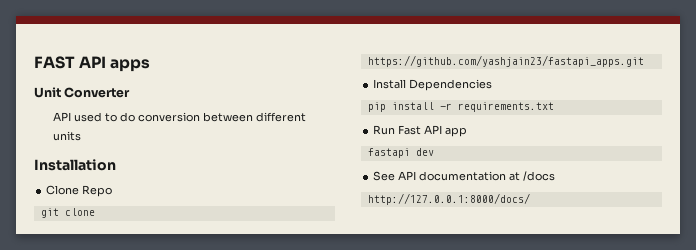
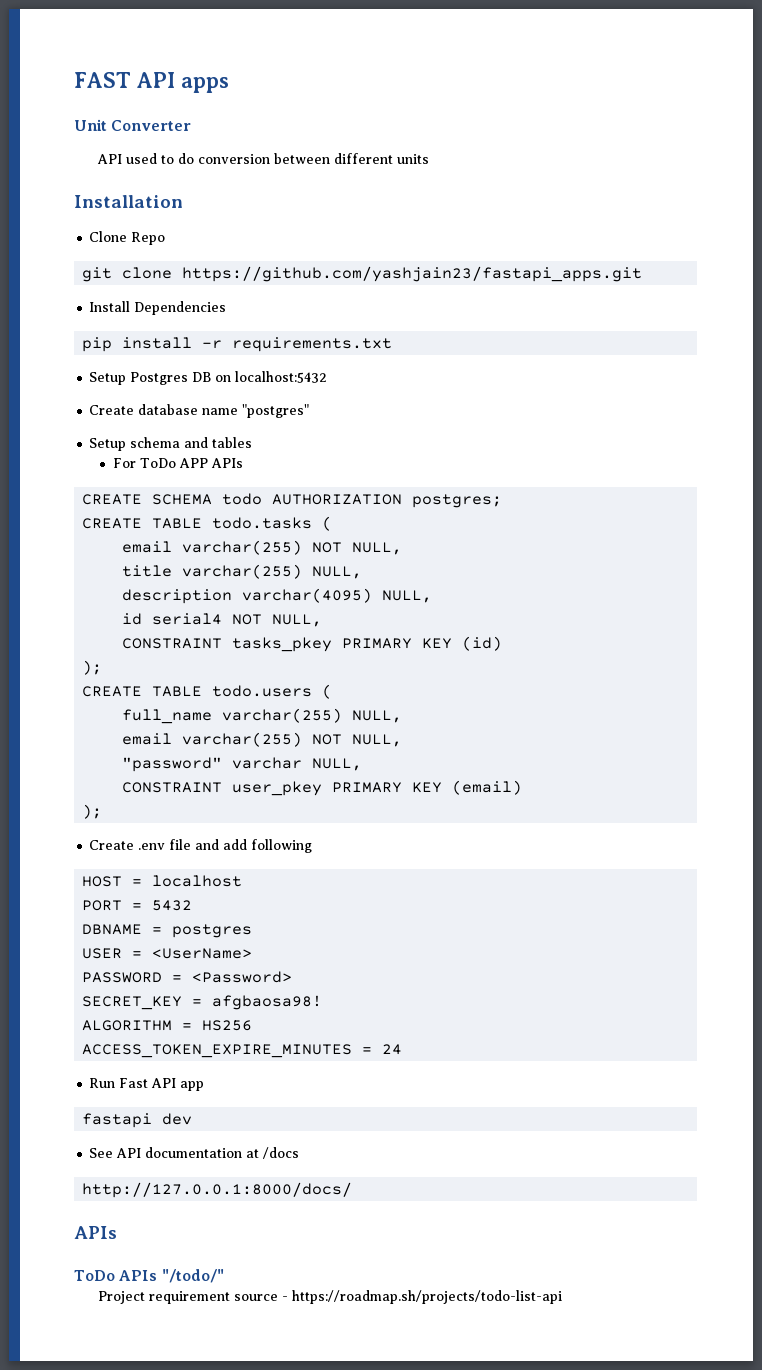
+ Setup Postgres DB on localhost:5432
+ Create database name "postgres"
+ Setup schema and tables
+ For ToDo APP APIs
+ CREATE SCHEMA todo AUTHORIZATION postgres;
+ CREATE TABLE todo.tasks (
+ email varchar(255) NOT NULL,
+ title varchar(255) NULL,
+ description varchar(4095) NULL,
+ id serial4 NOT NULL,
+ CONSTRAINT tasks_pkey PRIMARY KEY (id)
+ );
+ CREATE TABLE todo.users (
+ full_name varchar(255) NULL,
+ email varchar(255) NOT NULL,
+ "password" varchar NULL,
+ CONSTRAINT user_pkey PRIMARY KEY (email)
+ );
+ Create .env file and add following
+ HOST = localhost
+ PORT = 5432
+ DBNAME = postgres
+ USER = <UserName>
+ PASSWORD = <Password>
+ SECRET_KEY = afgbaosa98!
+ ALGORITHM = HS256
+ ACCESS_TOKEN_EXPIRE_MINUTES = 24
  http://127.0.0.1:8000/docs/
+ APIs
+ ToDo APIs "/todo/"
+ Project requirement source - https://roadmap.sh/projects/todo-list-api

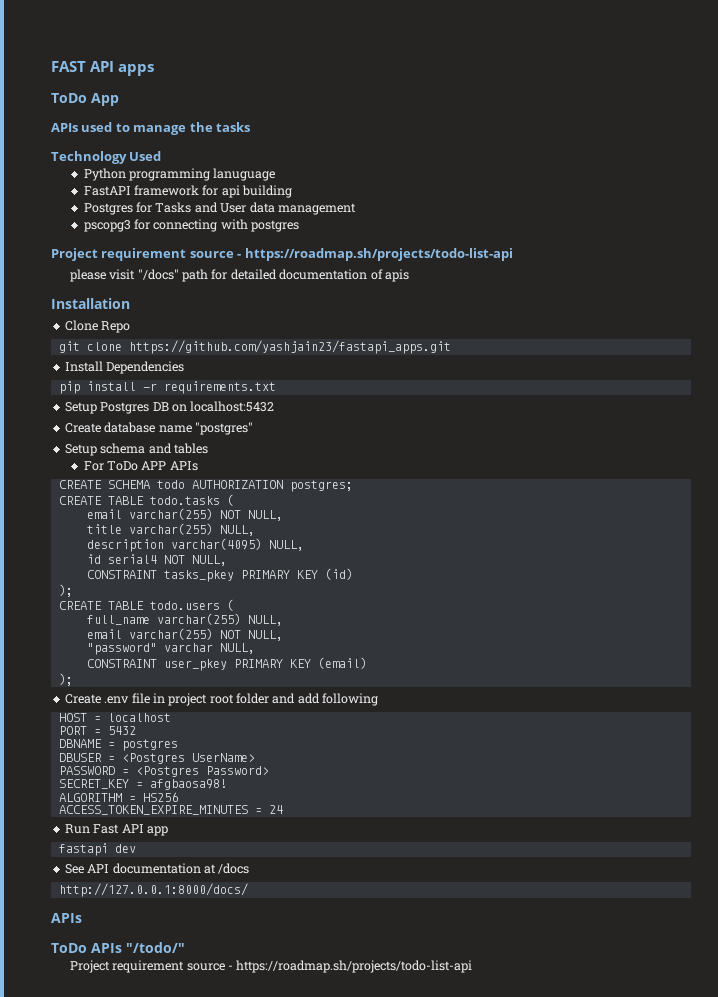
- Unit Converter
- API used to do conversion between different units
+ ToDo App
+ APIs used to manage the tasks
+ Technology Used
+ Python programming lanuguage
+ FastAPI framework for api building
+ Postgres for Tasks and User data management
+ pscopg3 for connecting with postgres
+ Project requirement source - https://roadmap.sh/projects/todo-list-api
+ please visit "/docs" path for detailed documentation of apis
- Create .env file and add following
+ Create .env file in project root folder and add following
- USER = <UserName>
+ DBUSER = <Postgres UserName>
- PASSWORD = <Password>
+ PASSWORD = <Postgres Password>

